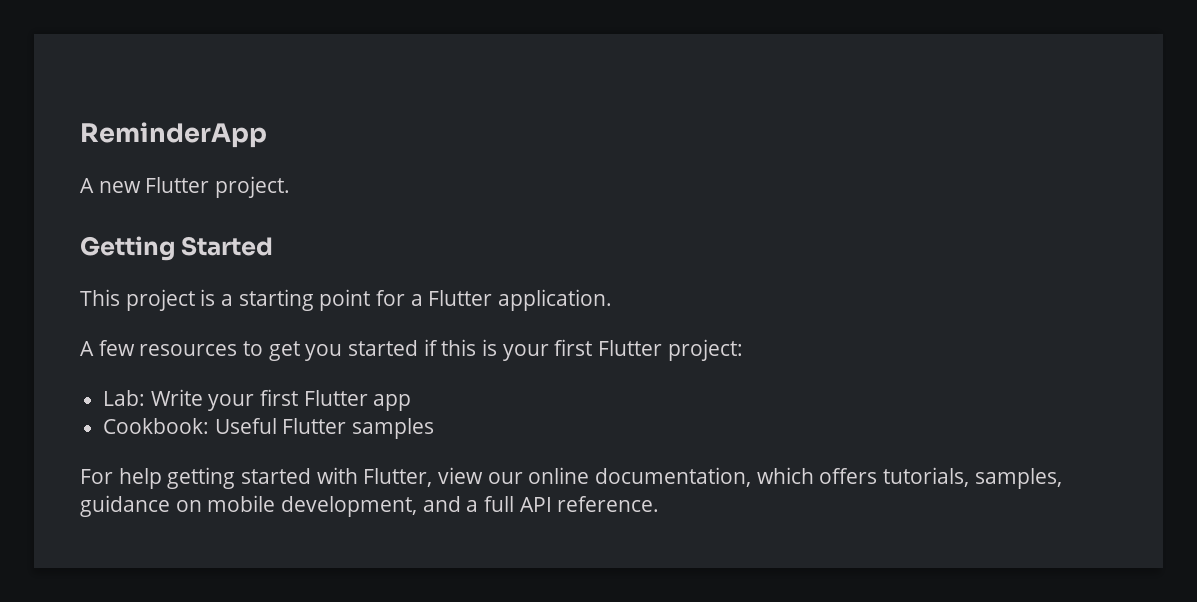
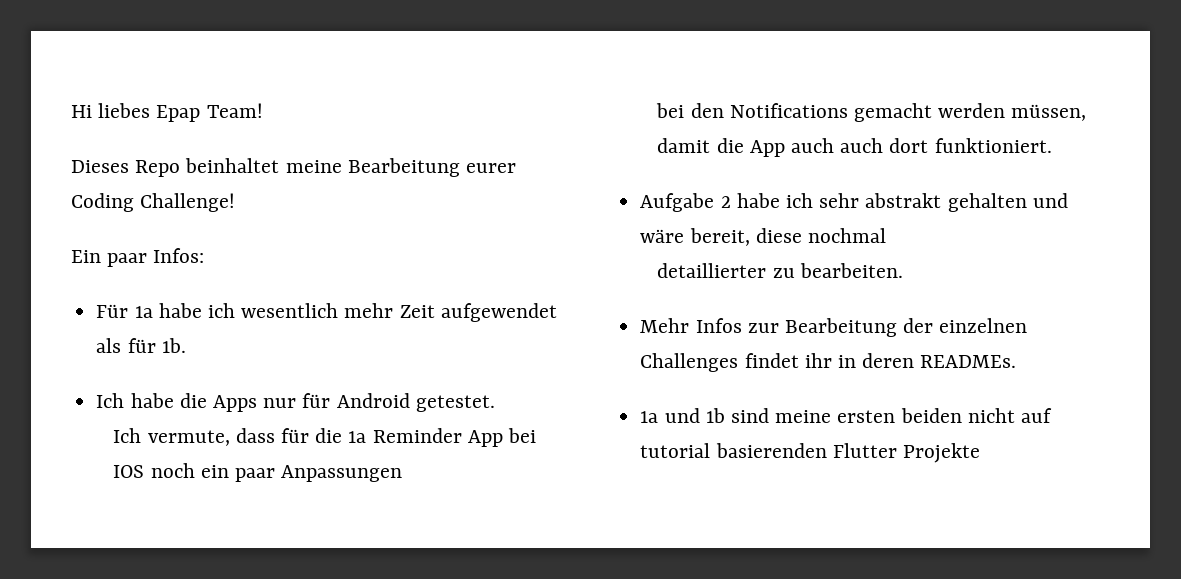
- ReminderApp
- A new Flutter project.
- Getting Started
- This project is a starting point for a Flutter application.
- A few resources to get you started if this is your first Flutter project:
- Lab: Write your first Flutter app
- Cookbook: Useful Flutter samples
- For help getting started with Flutter, view our online documentation, which offers tutorials, samples, guidance on mobile development, and a full API reference.
+ Hi liebes Epap Team!
+ Dieses Repo beinhaltet meine Bearbeitung eurer Coding Challenge!
+ Ein paar Infos:
+ Für 1a habe ich wesentlich mehr Zeit aufgewendet als für 1b.
+ Ich habe die Apps nur für Android getestet.
+ Ich vermute, dass für die 1a Reminder App bei IOS noch ein paar Anpassungen
+ bei den Notifications gemacht werden müssen, damit die App auch auch dort funktioniert.
+ Aufgabe 2 habe ich sehr abstrakt gehalten und wäre bereit, diese nochmal
+ detaillierter zu bearbeiten.
+ Mehr Infos zur Bearbeitung der einzelnen Challenges findet ihr in deren READMEs.
+ 1a und 1b sind meine ersten beiden nicht auf tutorial basierenden Flutter Projekte

